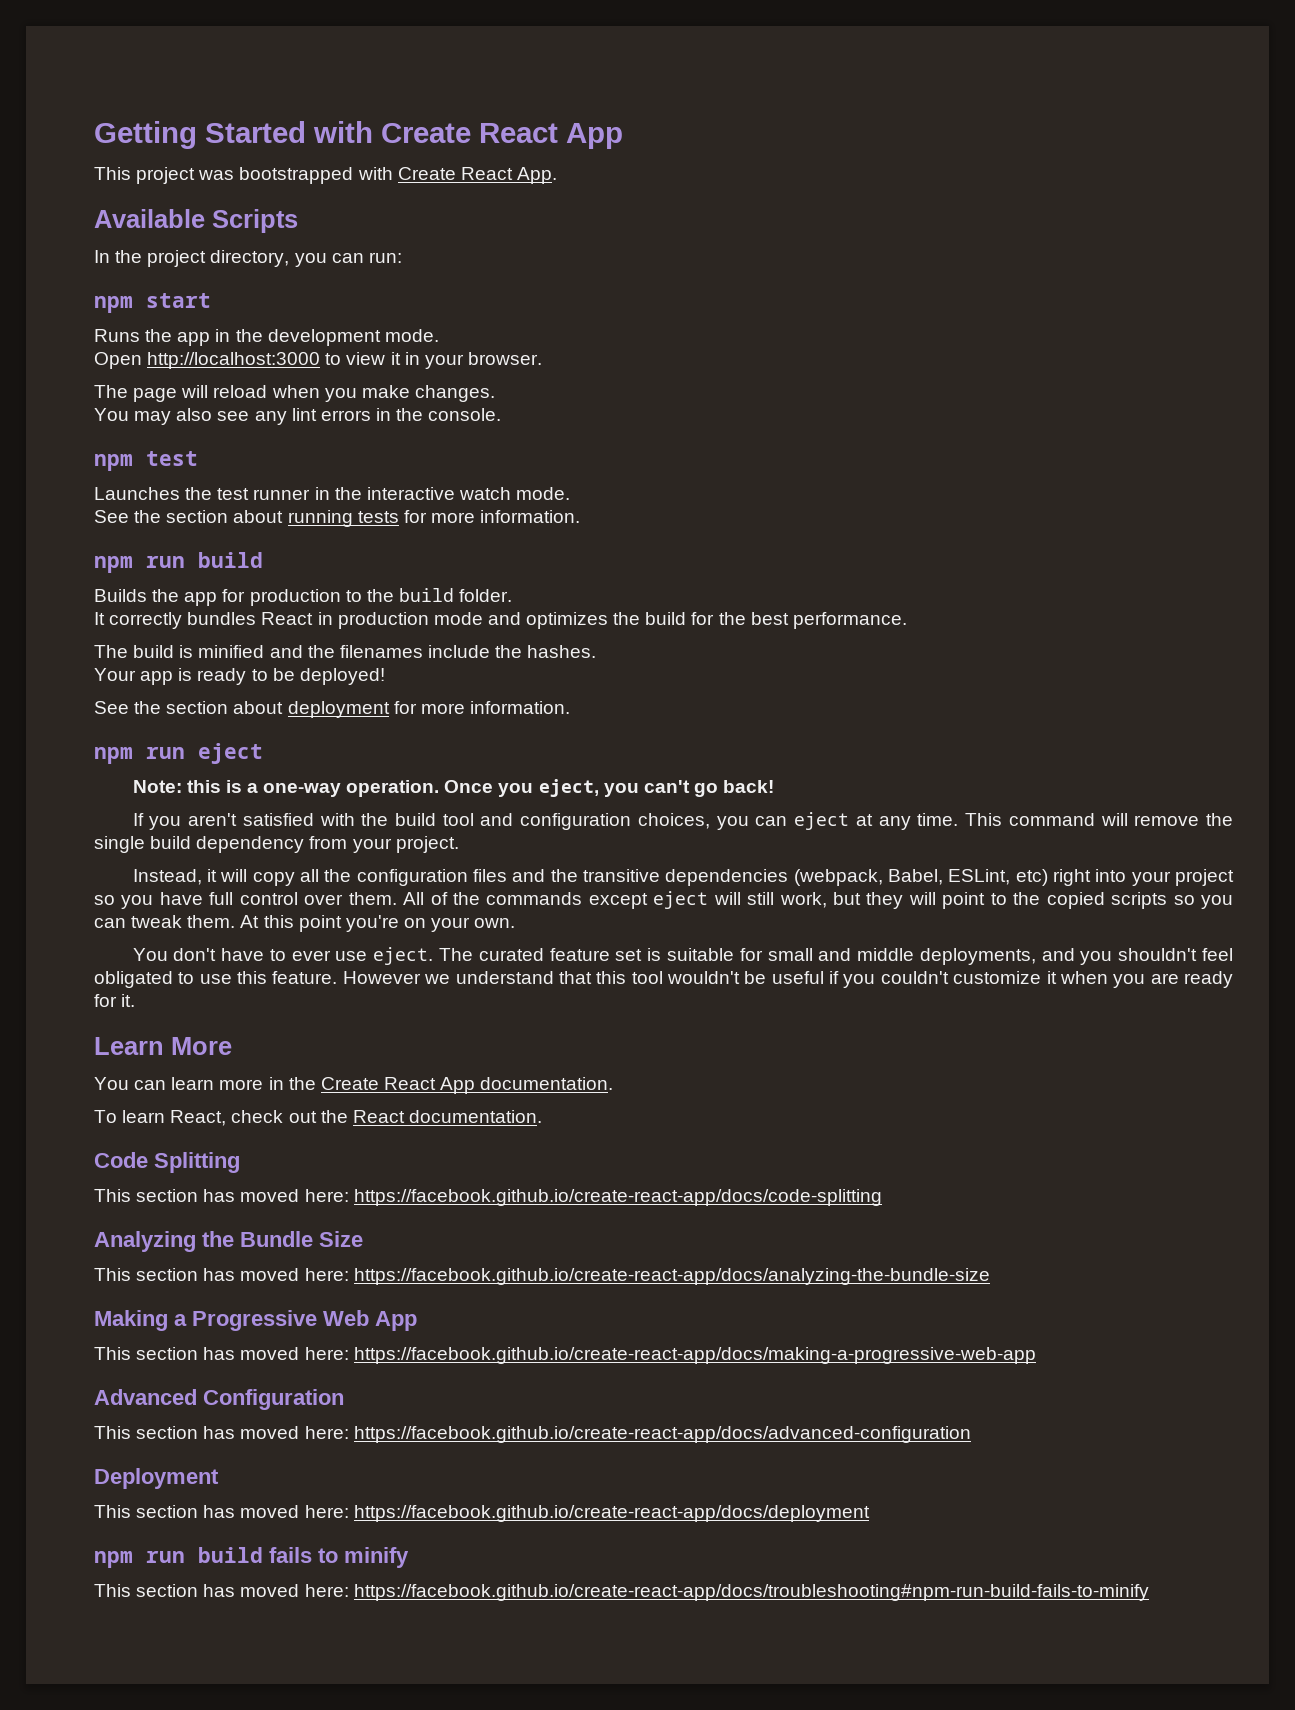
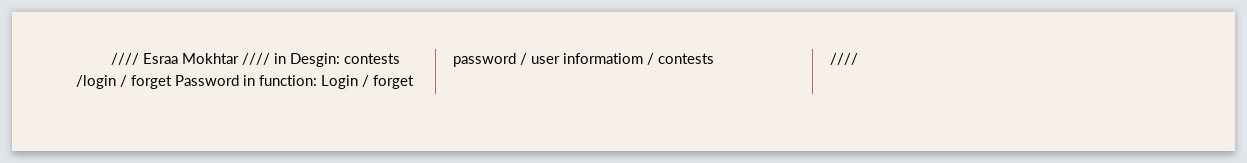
- Getting Started with Create React App
- This project was bootstrapped with Create React App.
- Available Scripts
- In the project directory, you can run:
- npm start
- Runs the app in the development mode.
- Open http://localhost:3000 to view it in your browser.
- The page will reload when you make changes.
- You may also see any lint errors in the console.
- npm test
- Launches the test runner in the interactive watch mode.
- See the section about running tests for more information.
- npm run build
- Builds the app for production to the build folder.
- It correctly bundles React in production mode and optimizes the build for the best performance.
- The build is minified and the filenames include the hashes.
- Your app is ready to be deployed!
- See the section about deployment for more information.
- npm run eject
- Note: this is a one-way operation. Once you eject, you can't go back!
- If you aren't satisfied with the build tool and configuration choices, you can eject at any time. This command will remove the single build dependency from your project.
- Instead, it will copy all the configuration files and the transitive dependencies (webpack, Babel, ESLint, etc) right into your project so you have full control over them. All of the commands except eject will still work, but they will point to the copied scripts so you can tweak them. At this point you're on your own.
- You don't have to ever use eject. The curated feature set is suitable for small and middle deployments, and you shouldn't feel obligated to use this feature. However we understand that this tool wouldn't be useful if you couldn't customize it when you are ready for it.
- Learn More
- You can learn more in the Create React App documentation.
- To learn React, check out the React documentation.
- Code Splitting
- This section has moved here: https://facebook.github.io/create-react-app/docs/code-splitting
- Analyzing the Bundle Size
- This section has moved here: https://facebook.github.io/create-react-app/docs/analyzing-the-bundle-size
- Making a Progressive Web App
- This section has moved here: https://facebook.github.io/create-react-app/docs/making-a-progressive-web-app
- Advanced Configuration
- This section has moved here: https://facebook.github.io/create-react-app/docs/advanced-configuration
- Deployment
- This section has moved here: https://facebook.github.io/create-react-app/docs/deployment
- npm run build fails to minify
- This section has moved here: https://facebook.github.io/create-react-app/docs/troubleshooting#npm-run-build-fails-to-minify
+ //// Esraa Mokhtar //// in Desgin: contests /login / forget Password in function: Login / forget password / user informatiom / contests
+ ////

